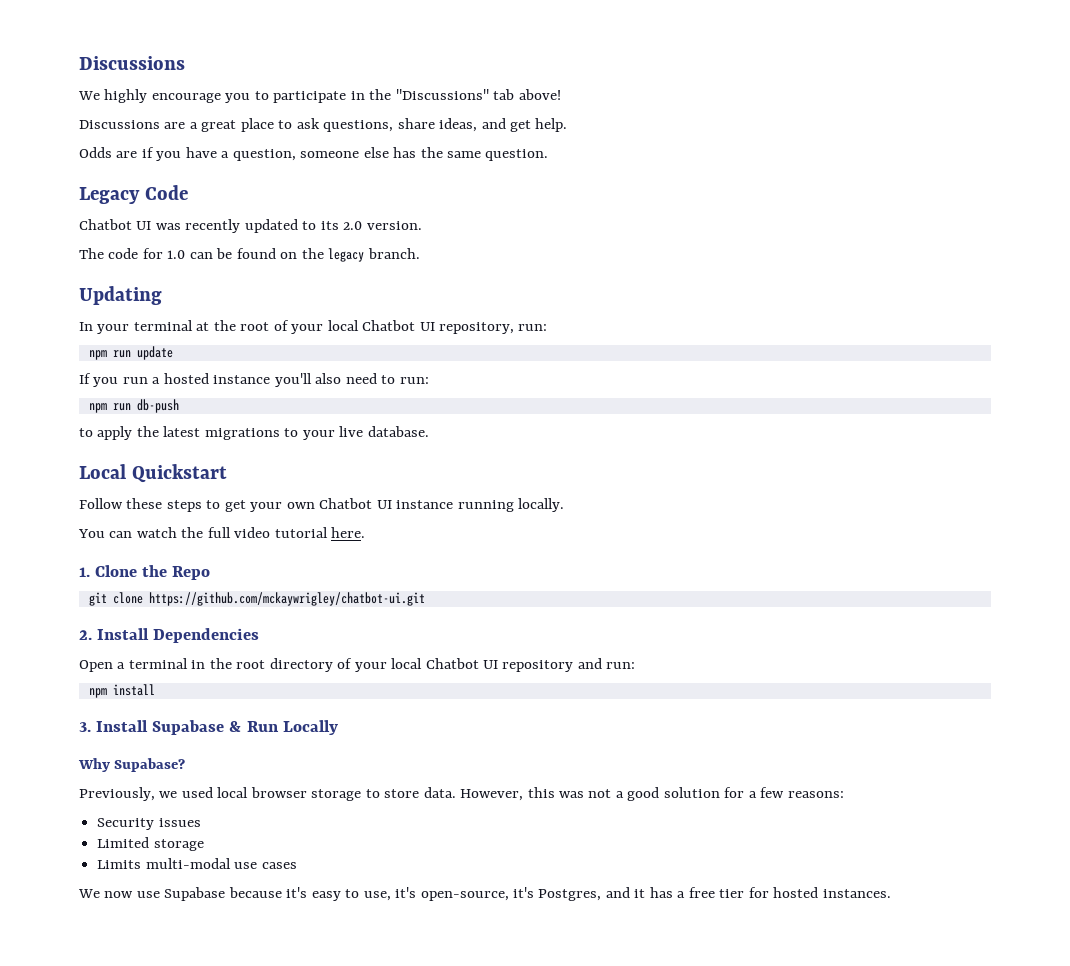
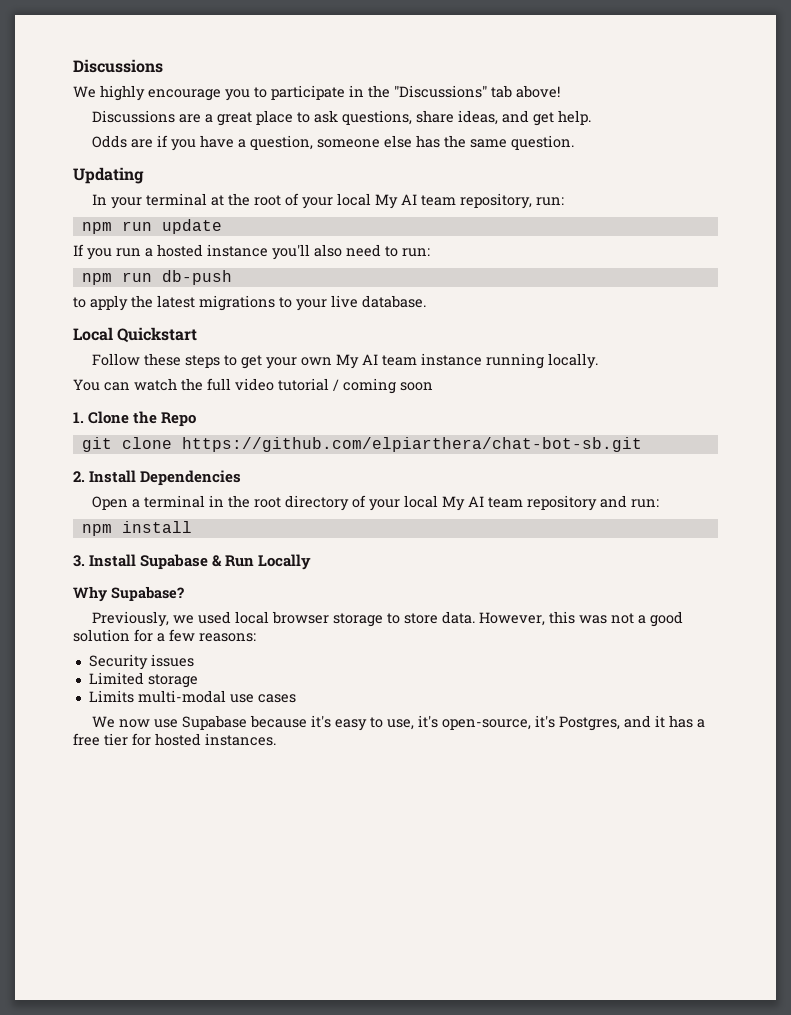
- Legacy Code
- Chatbot UI was recently updated to its 2.0 version.
- The code for 1.0 can be found on the legacy branch.
- In your terminal at the root of your local Chatbot UI repository, run:
+ In your terminal at the root of your local My AI team repository, run:
- Follow these steps to get your own Chatbot UI instance running locally.
+ Follow these steps to get your own My AI team instance running locally.
- You can watch the full video tutorial here.
+ You can watch the full video tutorial / coming soon
- git clone https://github.com/mckaywrigley/chatbot-ui.git
+ git clone https://github.com/elpiarthera/chat-bot-sb.git
- Open a terminal in the root directory of your local Chatbot UI repository and run:
+ Open a terminal in the root directory of your local My AI team repository and run:

